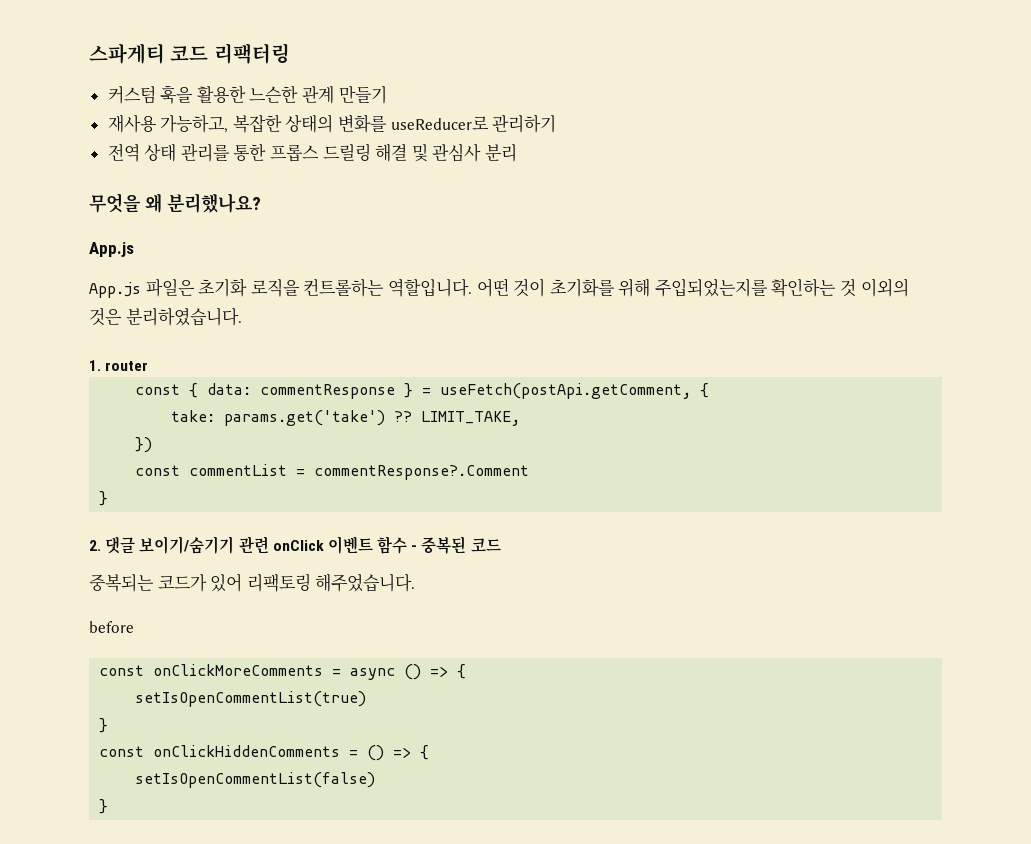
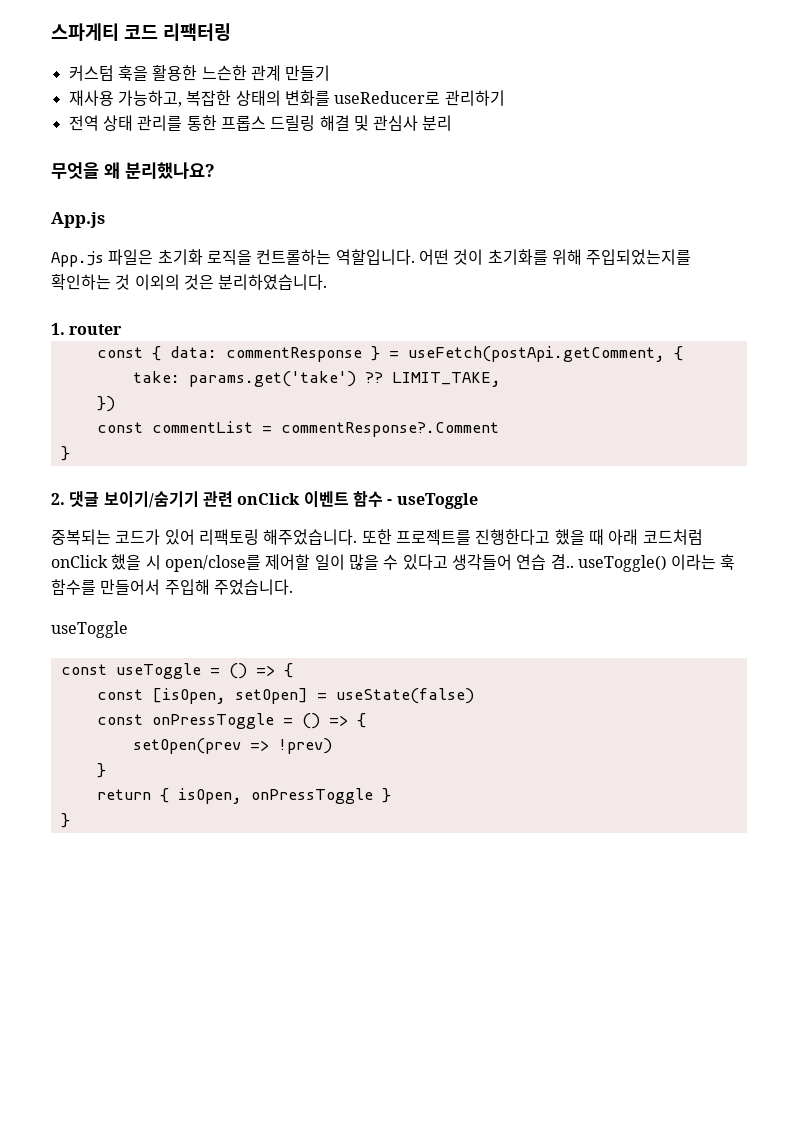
- 2. 댓글 보이기/숨기기 관련 onClick 이벤트 함수 - 중복된 코드
+ 2. 댓글 보이기/숨기기 관련 onClick 이벤트 함수 - useToggle
- 중복되는 코드가 있어 리팩토링 해주었습니다.
- before
- const onClickMoreComments = async () => {
- setIsOpenCommentList(true)
+ 중복되는 코드가 있어 리팩토링 해주었습니다. 또한 프로젝트를 진행한다고 했을 때 아래 코드처럼 onClick 했을 시 open/close를 제어할 일이 많을 수 있다고 생각들어 연습 겸.. useToggle() 이라는 훅 함수를 만들어서 주입해 주었습니다.
+ useToggle
+ const useToggle = () => {
+ const [isOpen, setOpen] = useState(false)
+ const onPressToggle = () => {
+ setOpen(prev => !prev)
  }
- const onClickHiddenComments = () => {
- setIsOpenCommentList(false)
+ return { isOpen, onPressToggle }

